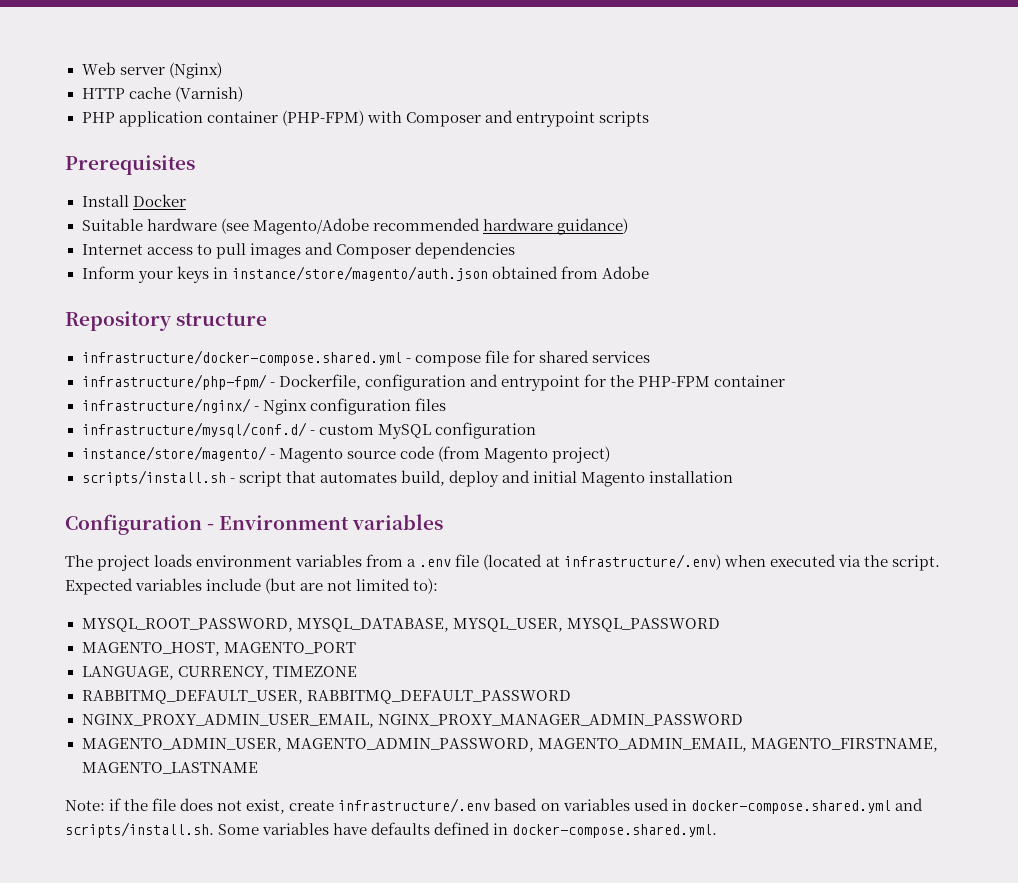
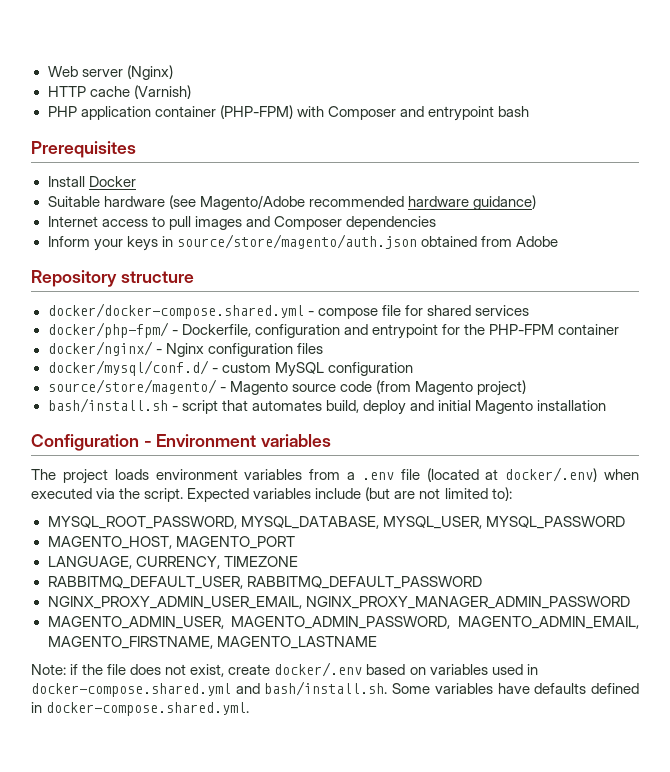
- PHP application container (PHP-FPM) with Composer and entrypoint scripts
+ PHP application container (PHP-FPM) with Composer and entrypoint bash
- Inform your keys in instance/store/magento/auth.json obtained from Adobe
+ Inform your keys in source/store/magento/auth.json obtained from Adobe
- infrastructure/docker-compose.shared.yml - compose file for shared services
+ docker/docker-compose.shared.yml - compose file for shared services
- infrastructure/php-fpm/ - Dockerfile, configuration and entrypoint for the PHP-FPM container
+ docker/php-fpm/ - Dockerfile, configuration and entrypoint for the PHP-FPM container
- infrastructure/nginx/ - Nginx configuration files
+ docker/nginx/ - Nginx configuration files
- infrastructure/mysql/conf.d/ - custom MySQL configuration
+ docker/mysql/conf.d/ - custom MySQL configuration
- instance/store/magento/ - Magento source code (from Magento project)
+ source/store/magento/ - Magento source code (from Magento project)
- scripts/install.sh - script that automates build, deploy and initial Magento installation
+ bash/install.sh - script that automates build, deploy and initial Magento installation
- The project loads environment variables from a .env file (located at infrastructure/.env) when executed via the script.
+ The project loads environment variables from a .env file (located at docker/.env) when executed via the script.
- Note: if the file does not exist, create infrastructure/.env based on variables used in docker-compose.shared.yml and scripts/install.sh. Some variables have defaults defined in docker-compose.shared.yml.
+ Note: if the file does not exist, create docker/.env based on variables used in docker-compose.shared.yml and bash/install.sh. Some variables have defaults defined in docker-compose.shared.yml.

